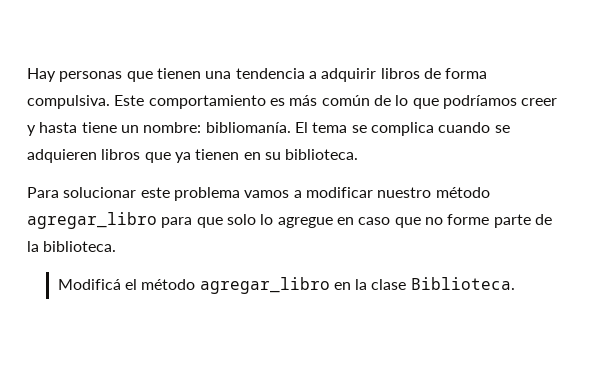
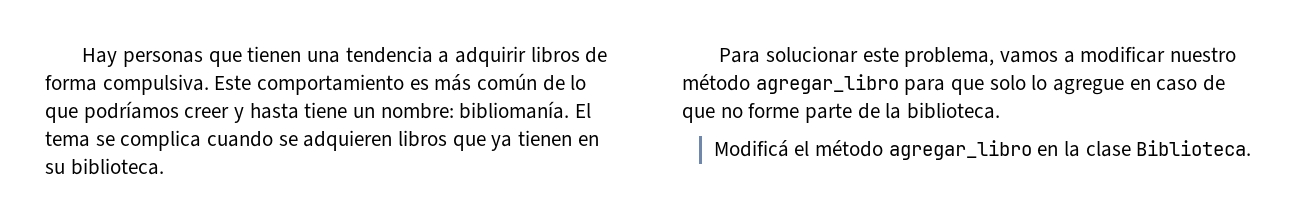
- Para solucionar este problema vamos a modificar nuestro método agregar_libro para que solo lo agregue en caso que no forme parte de la biblioteca.
+ Para solucionar este problema, vamos a modificar nuestro método agregar_libro para que solo lo agregue en caso de que no forme parte de la biblioteca.

